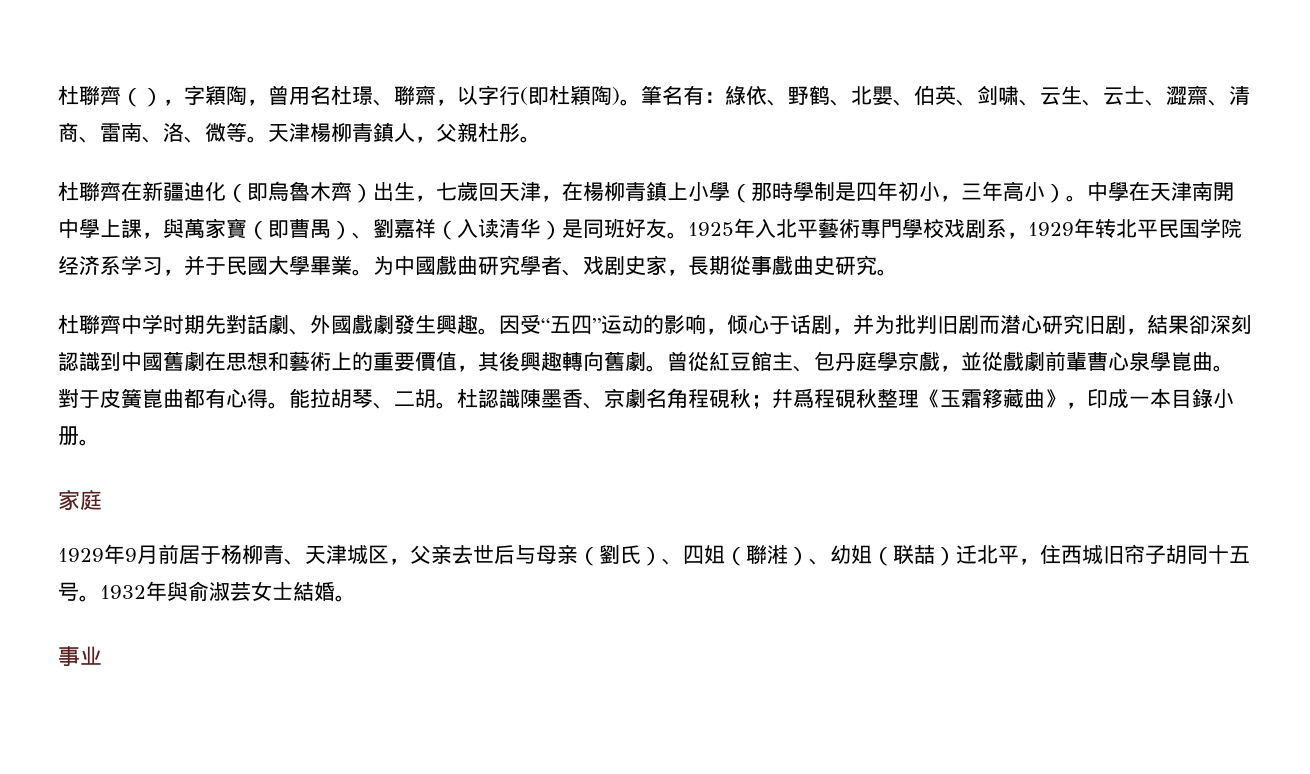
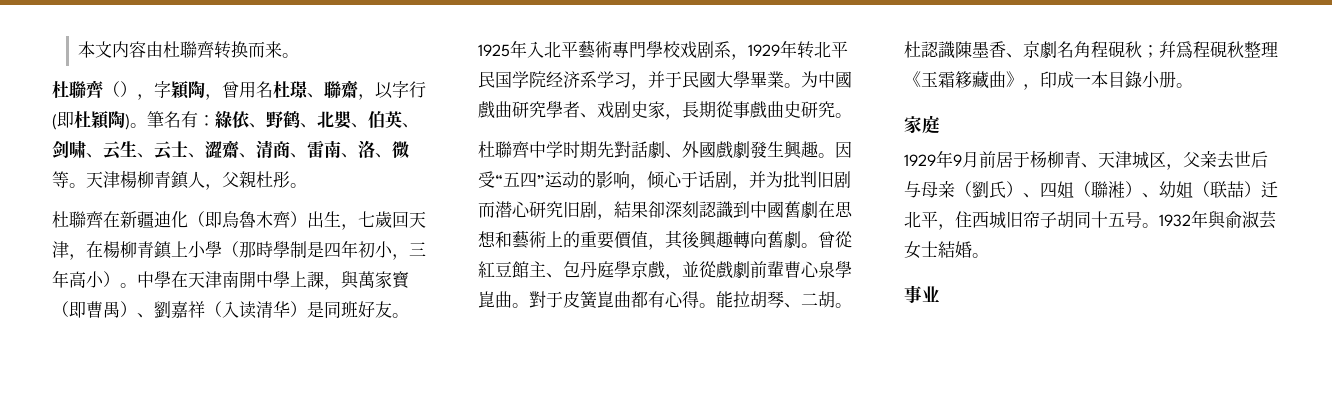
+ 本文内容由杜聯齊转换而来。

